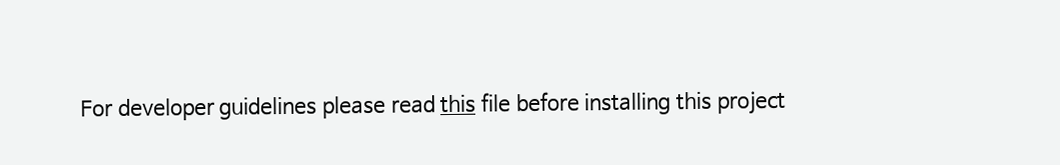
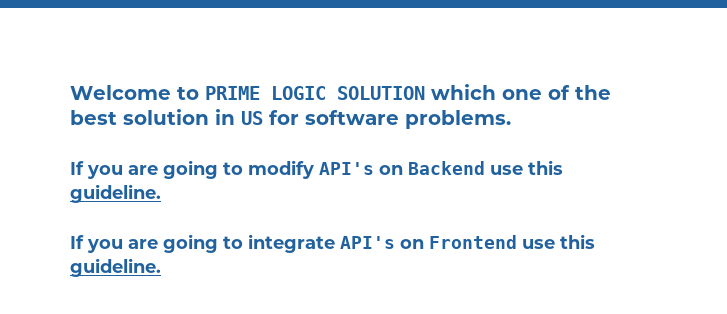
- For developer guidelines please read this file before installing this project
+ Welcome to PRIME LOGIC SOLUTION which one of the best solution in US for software problems.
+ If you are going to modify API's on Backend use this guideline.
+ If you are going to integrate API's on Frontend use this guideline.

